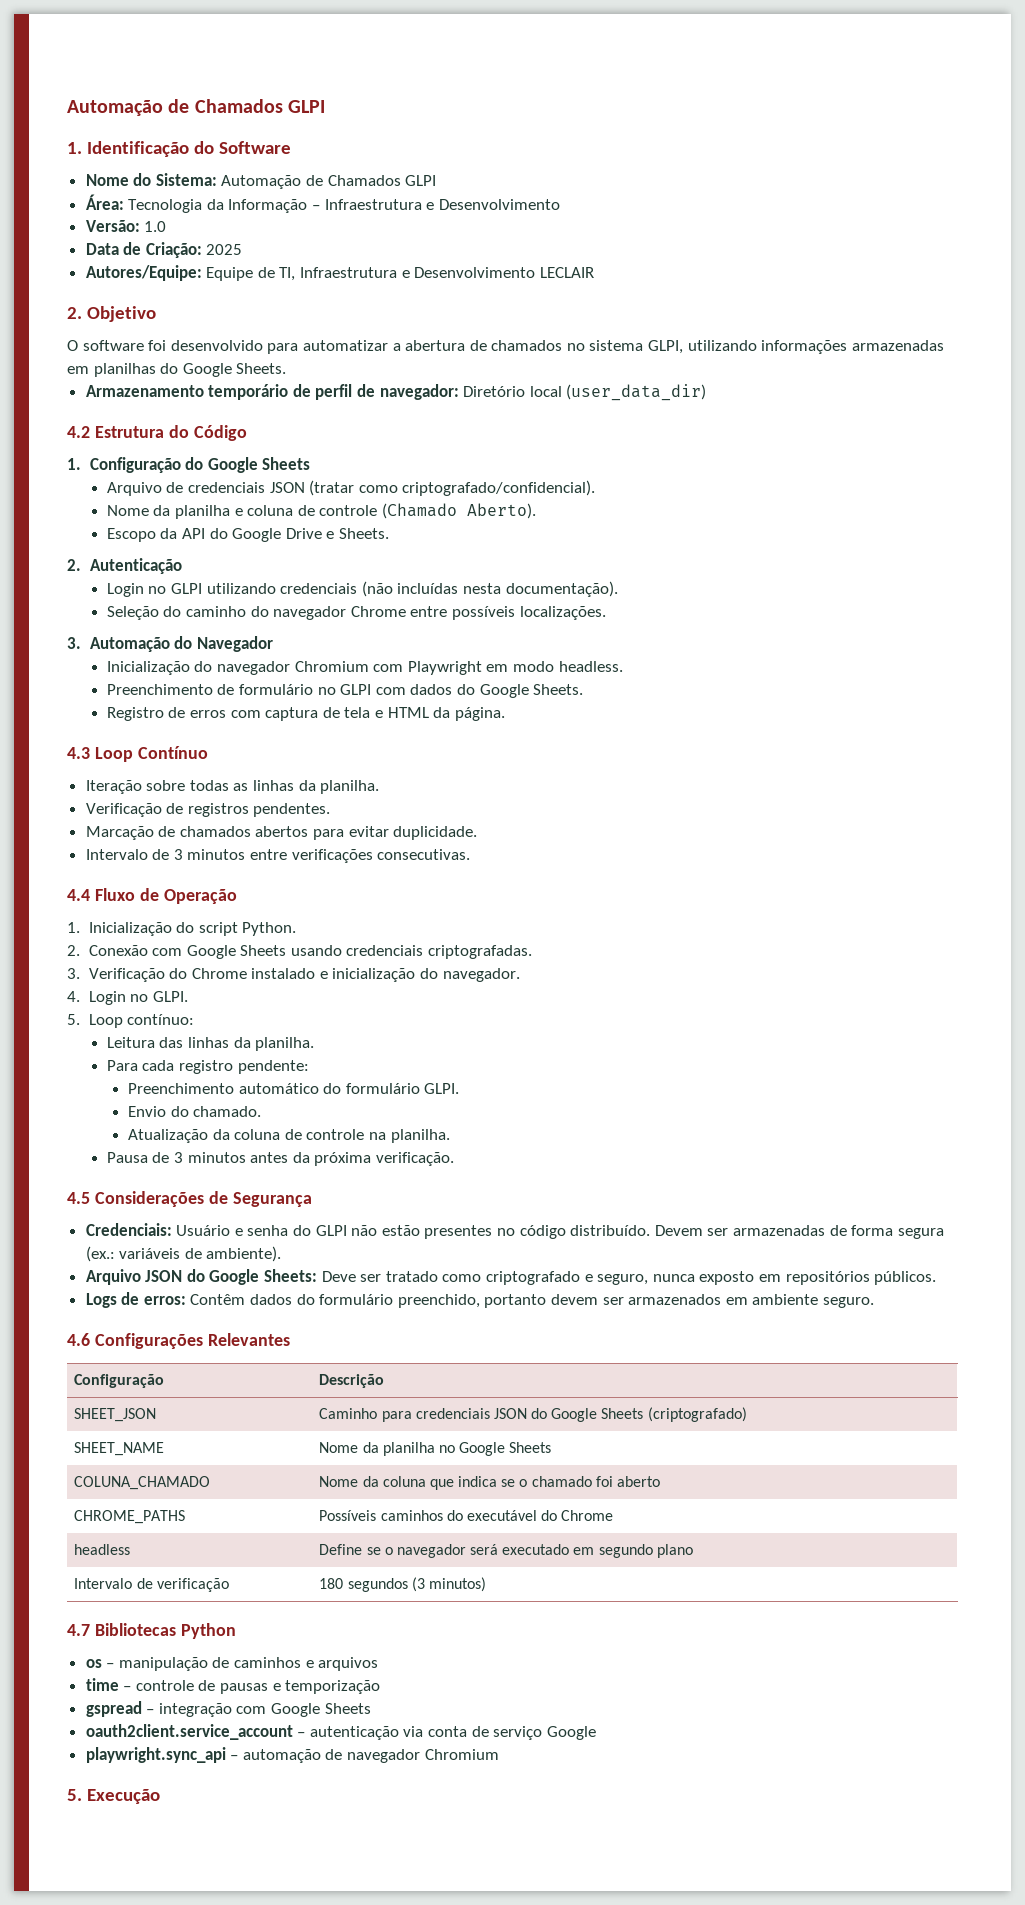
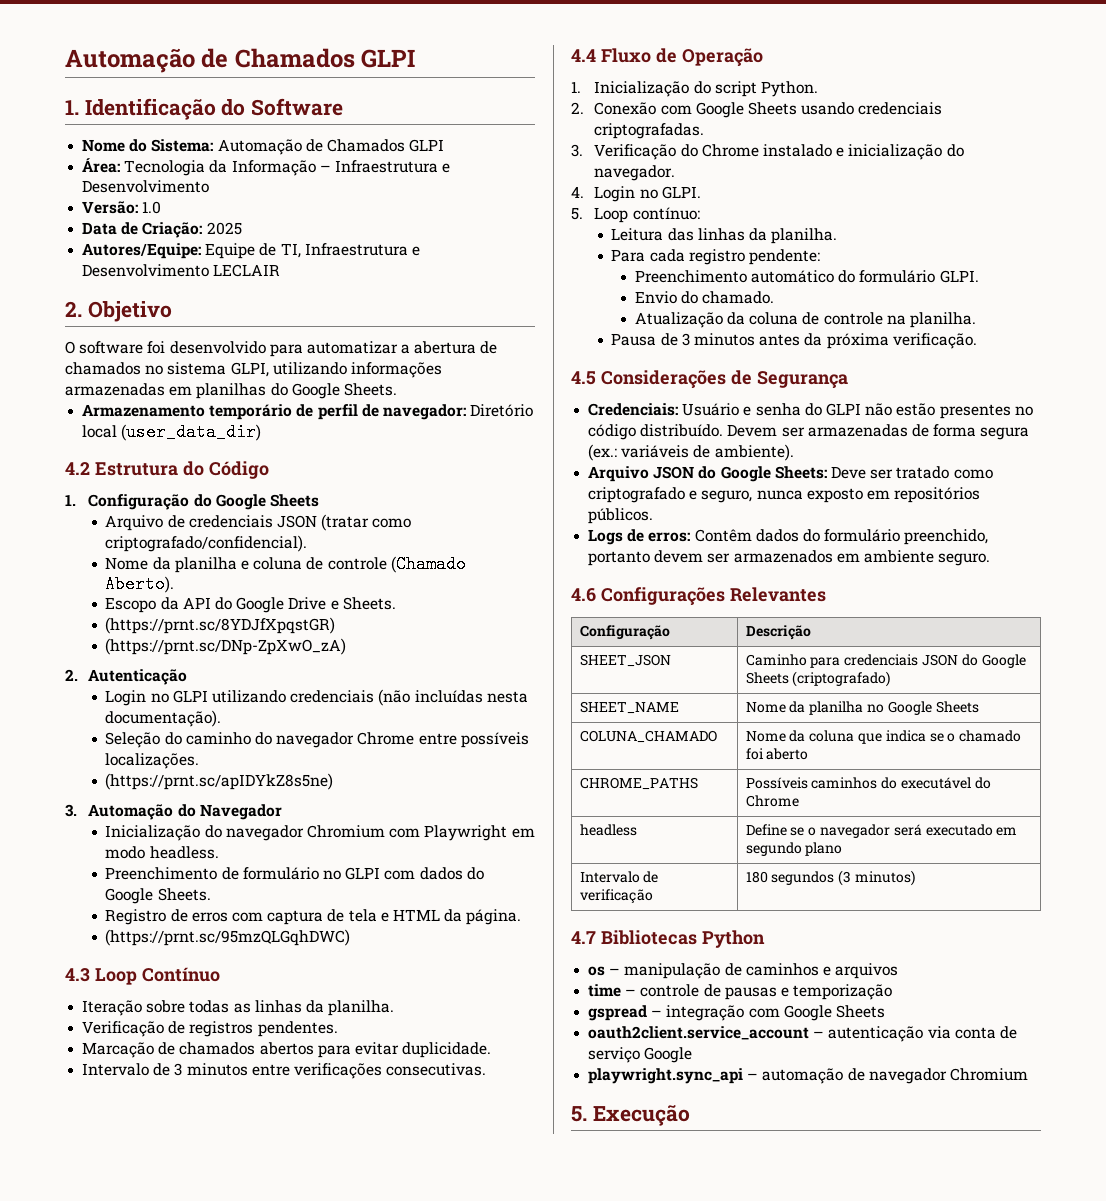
+ (https://prnt.sc/8YDJfXpqstGR)
+ (https://prnt.sc/DNp-ZpXwO_zA)
+ (https://prnt.sc/apIDYkZ8s5ne)
+ (https://prnt.sc/95mzQLGqhDWC)

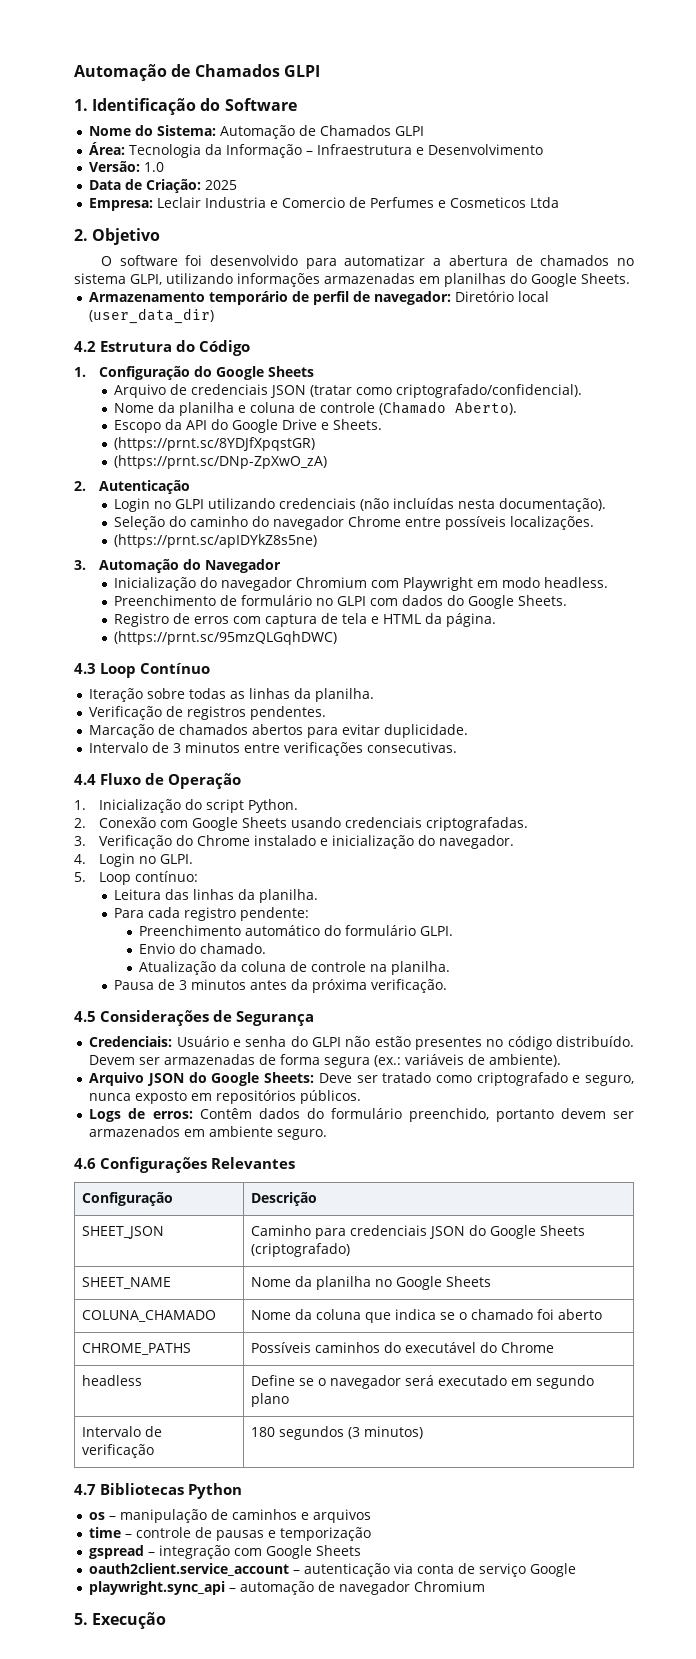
- Autores/Equipe: Equipe de TI, Infraestrutura e Desenvolvimento LECLAIR
+ Empresa: Leclair Industria e Comercio de Perfumes e Cosmeticos Ltda

